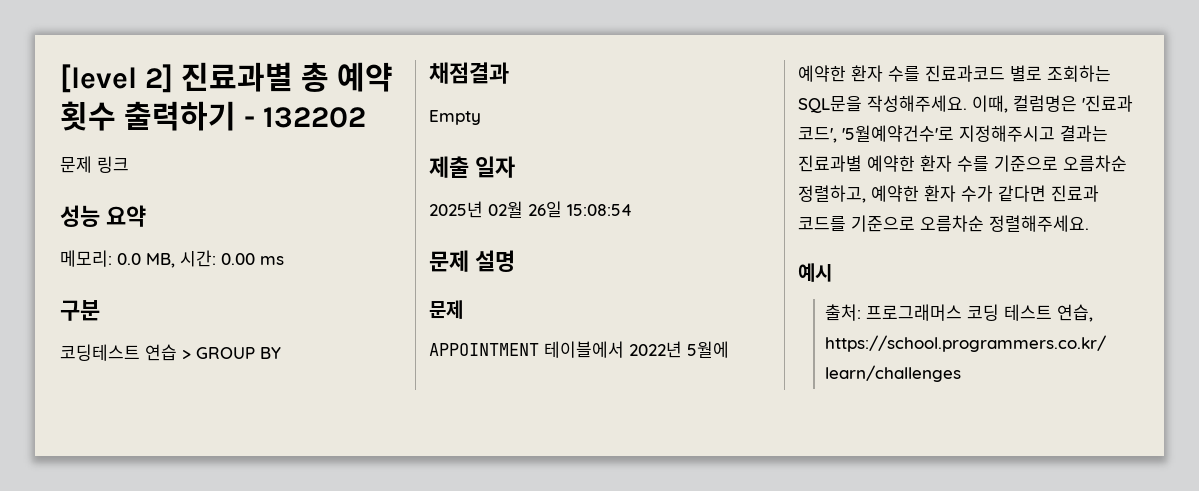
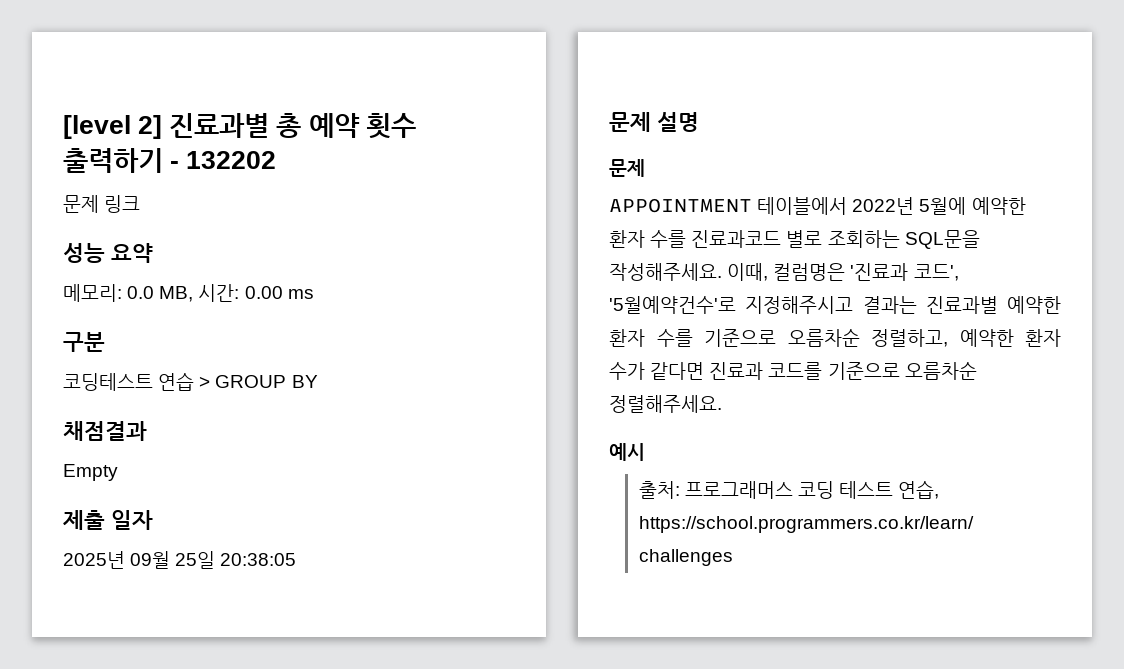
- 2025년 02월 26일 15:08:54
+ 2025년 09월 25일 20:38:05

